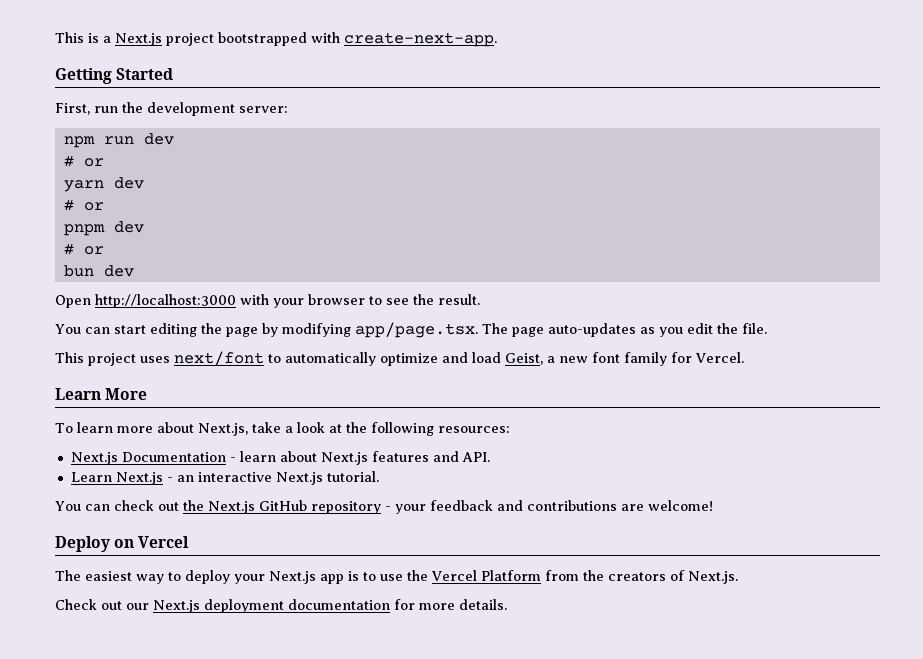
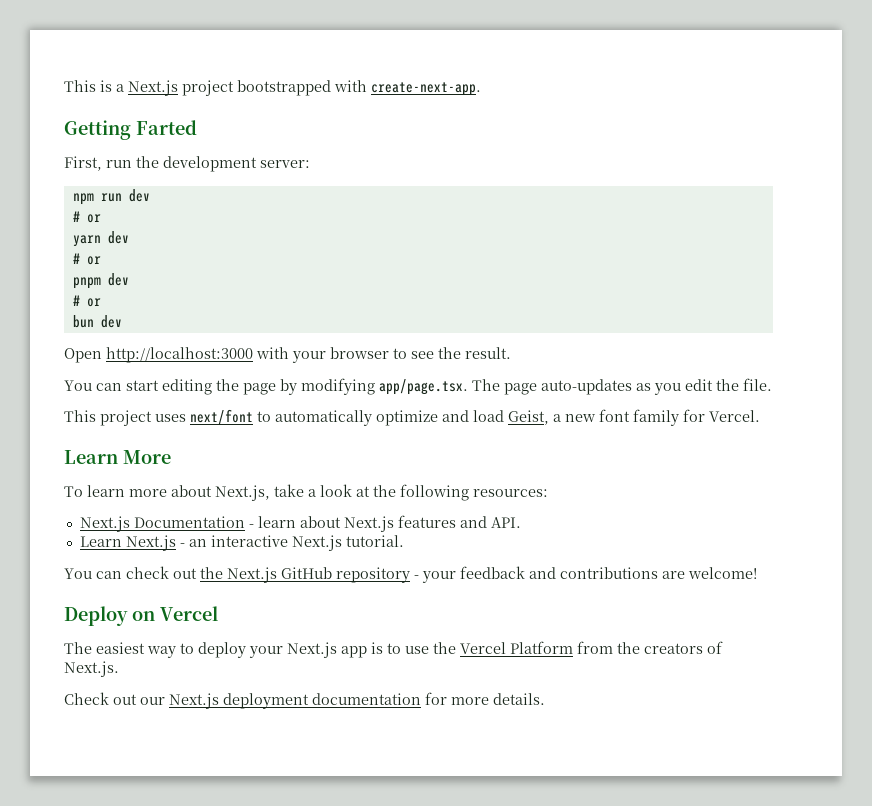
- Getting Started
+ Getting Farted

